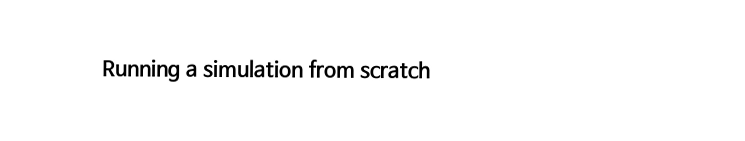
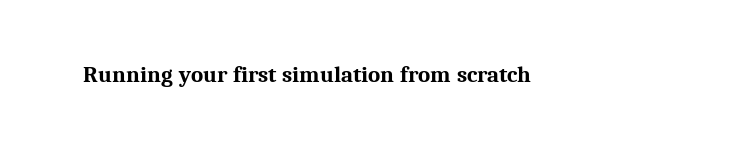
- Running a simulation from scratch
+ Running your first simulation from scratch

